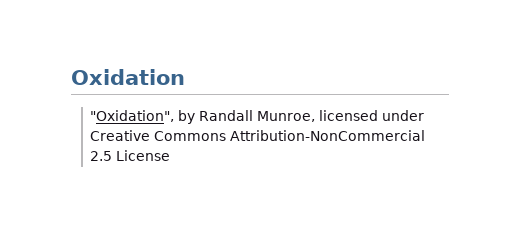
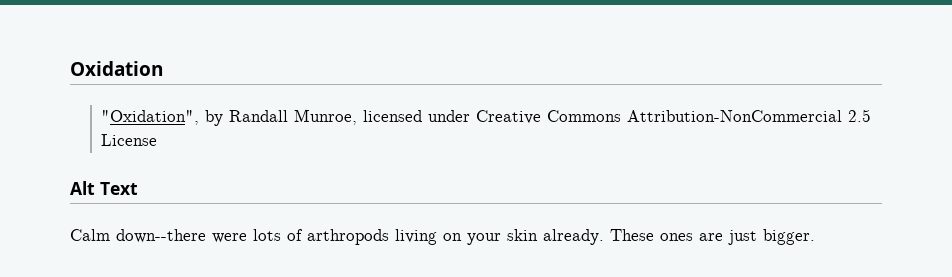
+ Alt Text
+ Calm down--there were lots of arthropods living on your skin already. These ones are just bigger.

